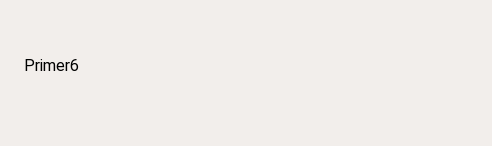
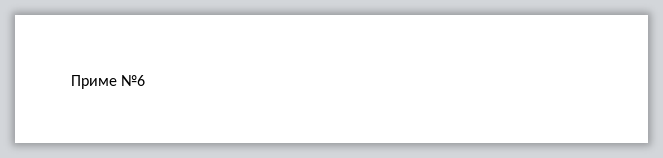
- Primer6
+ Приме №6

